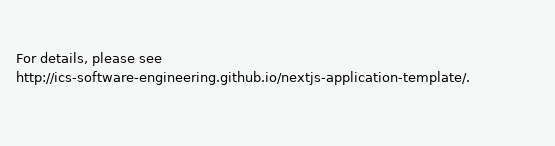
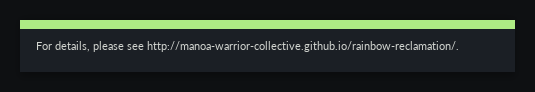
- For details, please see http://ics-software-engineering.github.io/nextjs-application-template/.
+ For details, please see http://manoa-warrior-collective.github.io/rainbow-reclamation/.

